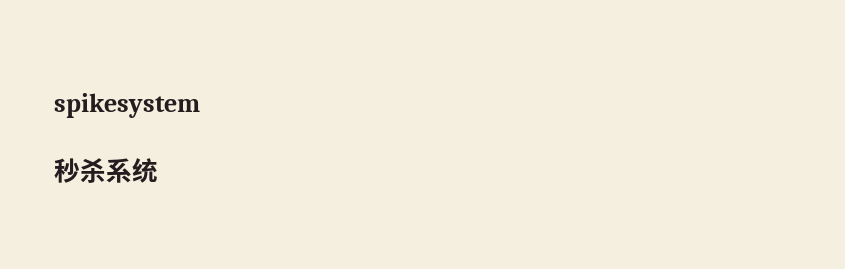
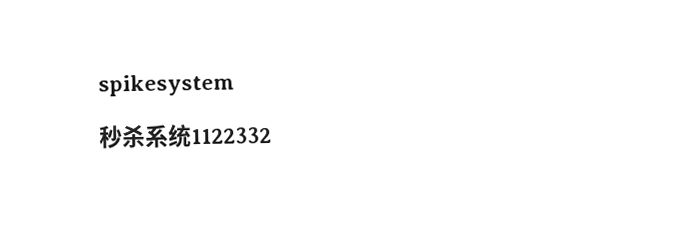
- 秒杀系统
+ 秒杀系统1122332

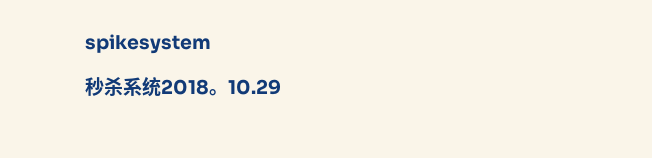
- 秒杀系统1122332
+ 秒杀系统2018。10.29

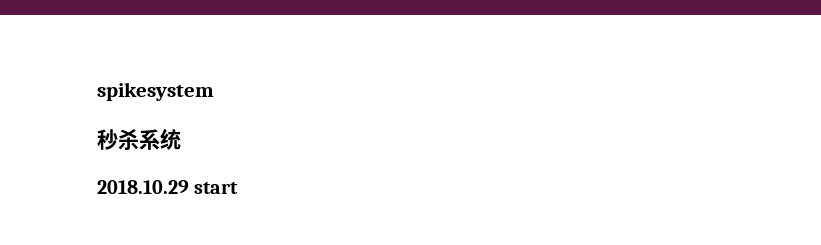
- 秒杀系统2018。10.29
+ 秒杀系统
+ 2018.10.29 start

